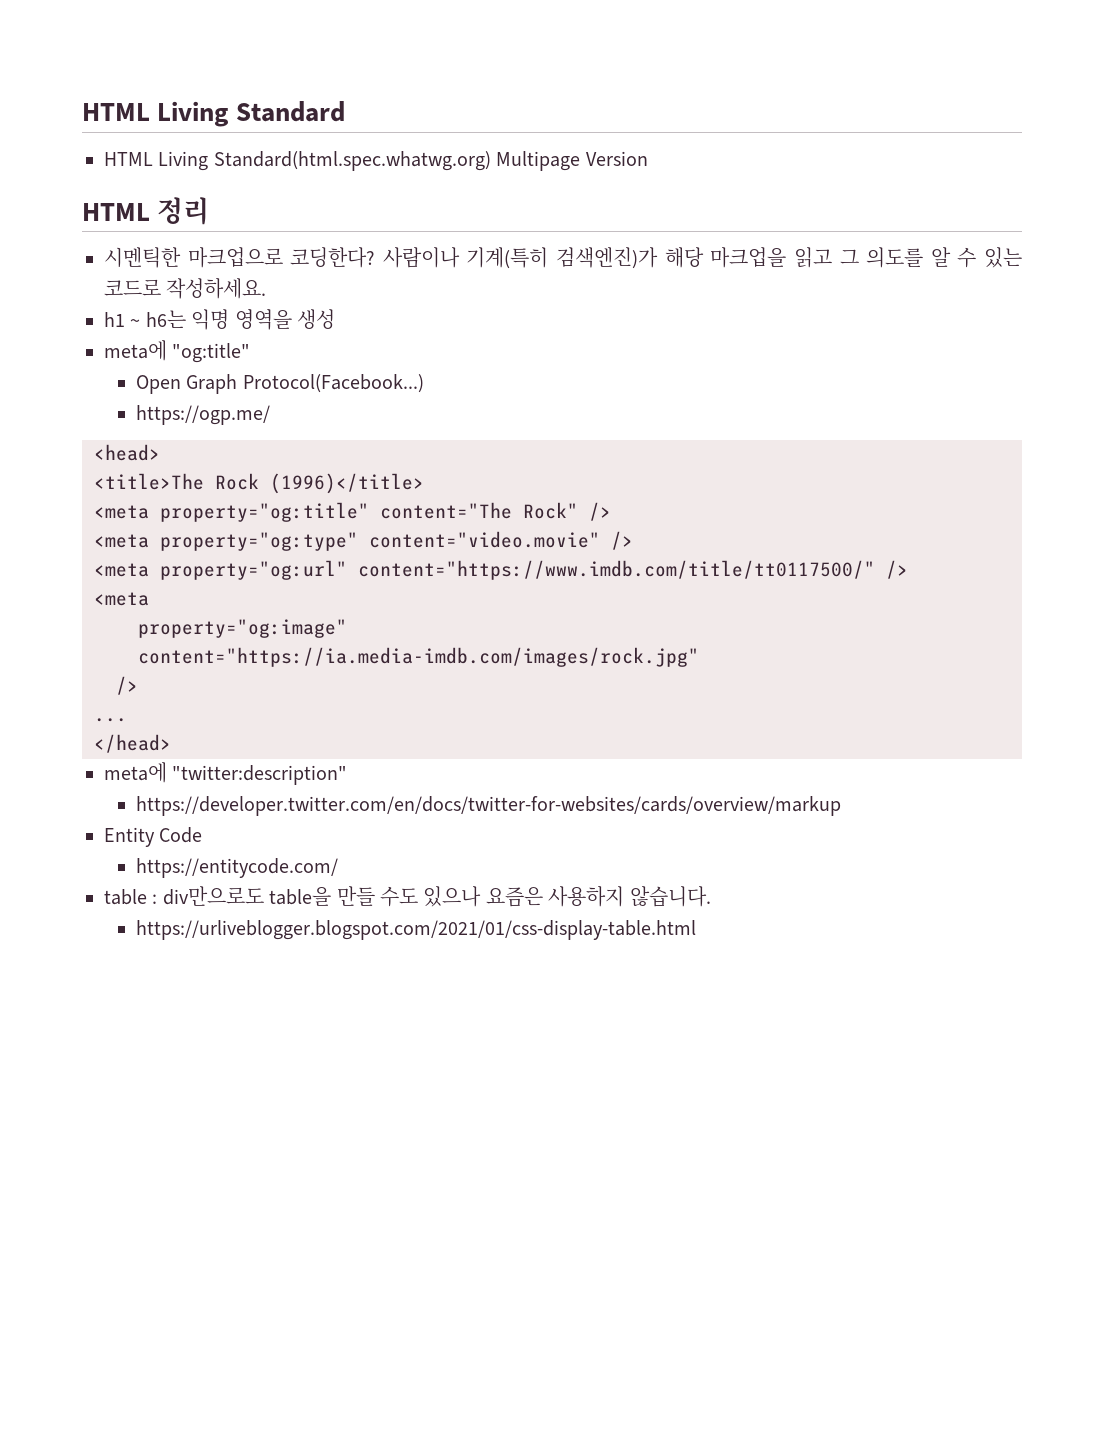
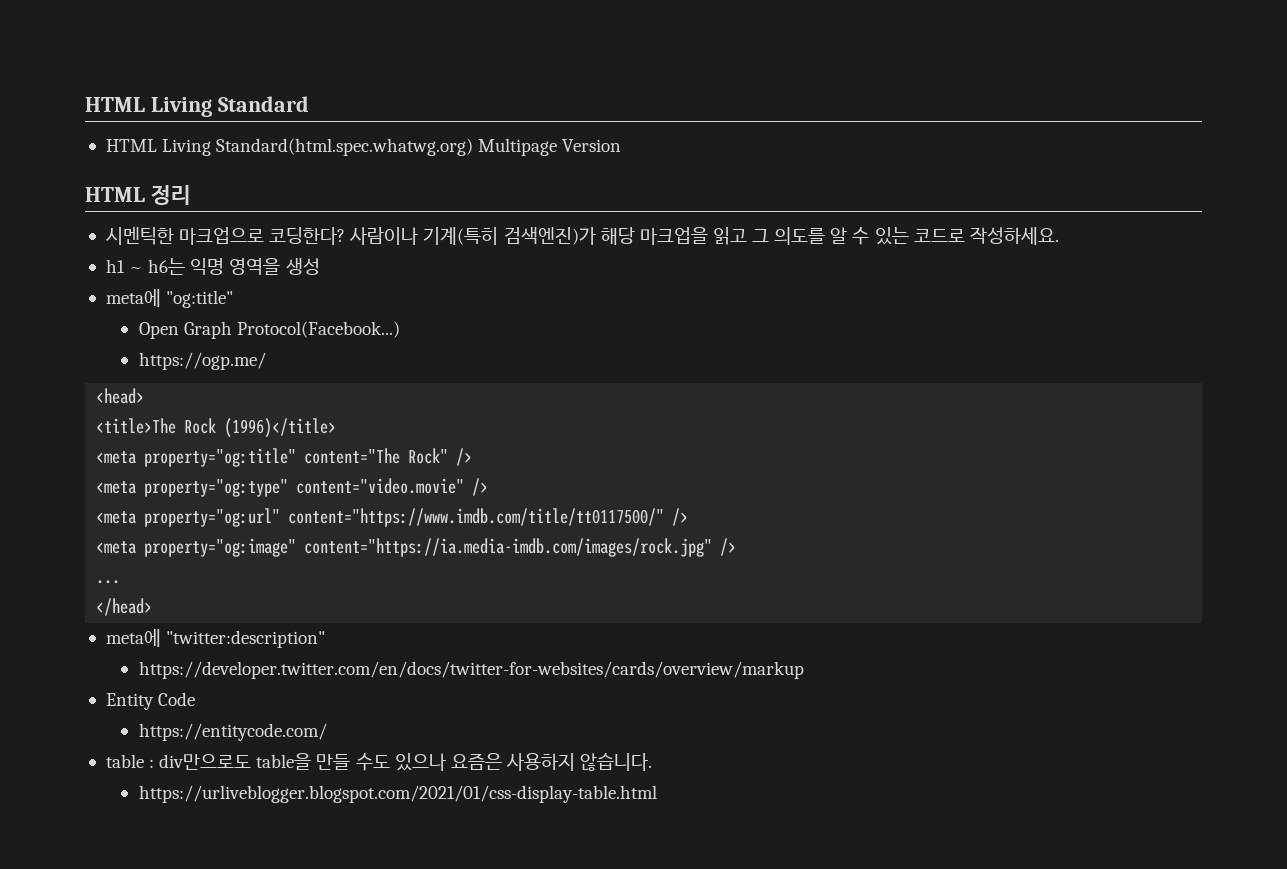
  <meta property="og:url" content="https://www.imdb.com/title/tt0117500/" />
- <meta
- property="og:image"
- content="https://ia.media-imdb.com/images/rock.jpg"
- />
+ <meta property="og:image" content="https://ia.media-imdb.com/images/rock.jpg" />

